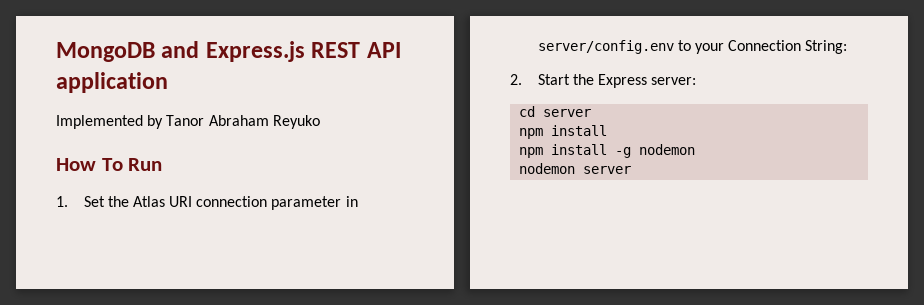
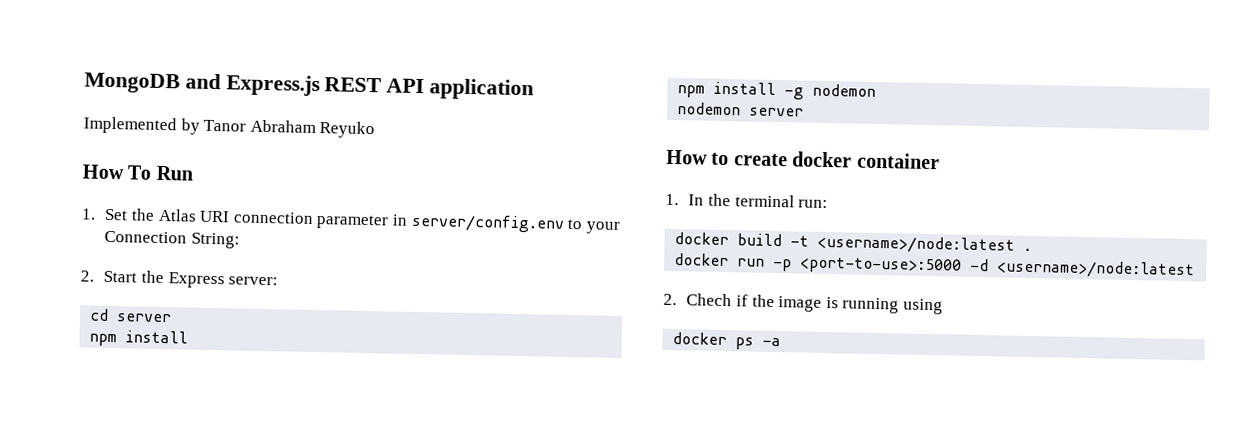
+ How to create docker container
+ 1. In the terminal run:
+ docker build -t <username>/node:latest .
+ docker run -p <port-to-use>:5000 -d <username>/node:latest
+ 2. Chech if the image is running using
+ docker ps -a

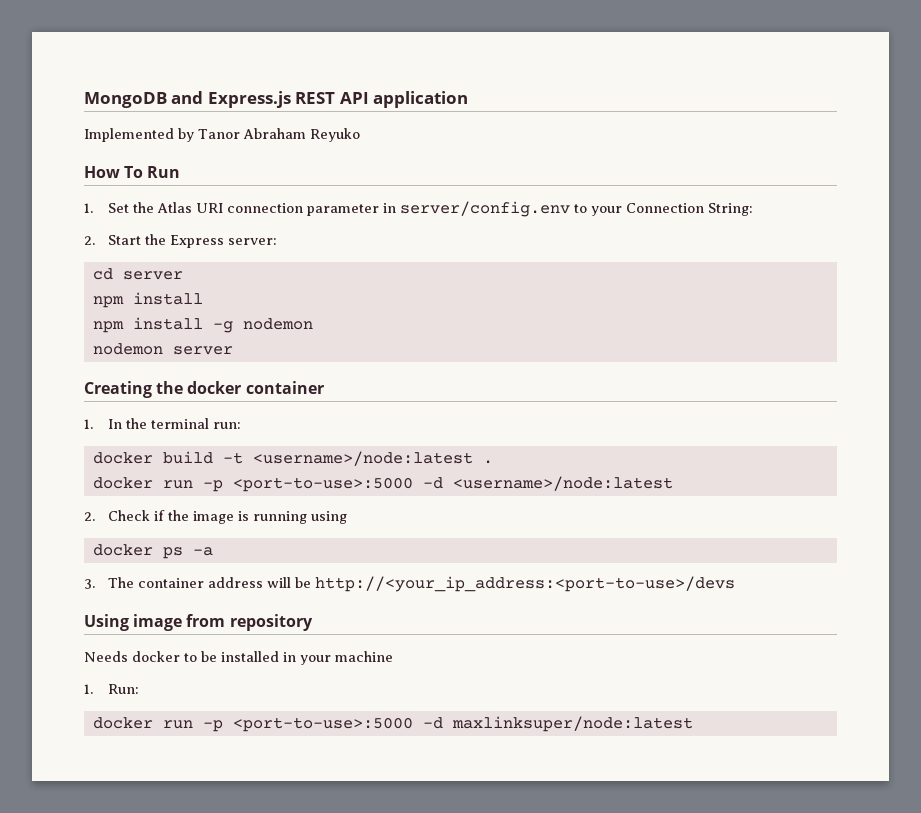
- How to create docker container
+ Creating the docker container
- 2. Chech if the image is running using
+ 2. Check if the image is running using
+ 3. The container address will be http://<your_ip_address:<port-to-use>/devs
+ Using image from repository
+ Needs docker to be installed in your machine
+ 1. Run:
+ docker run -p <port-to-use>:5000 -d maxlinksuper/node:latest

